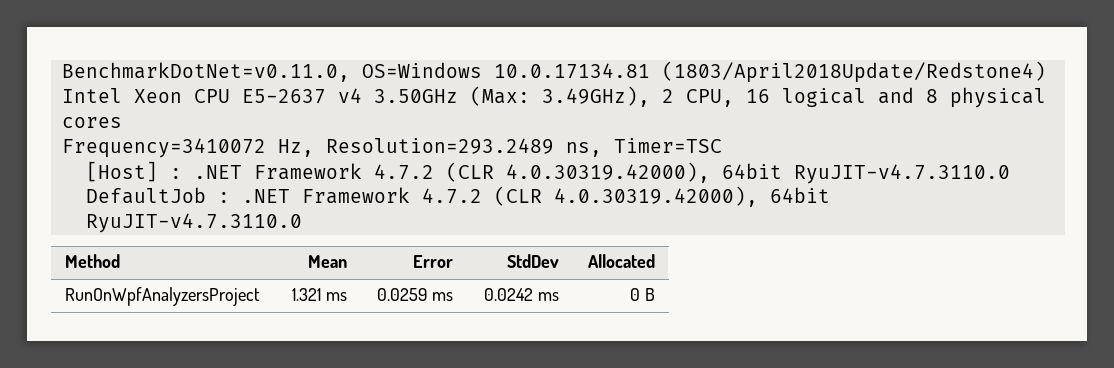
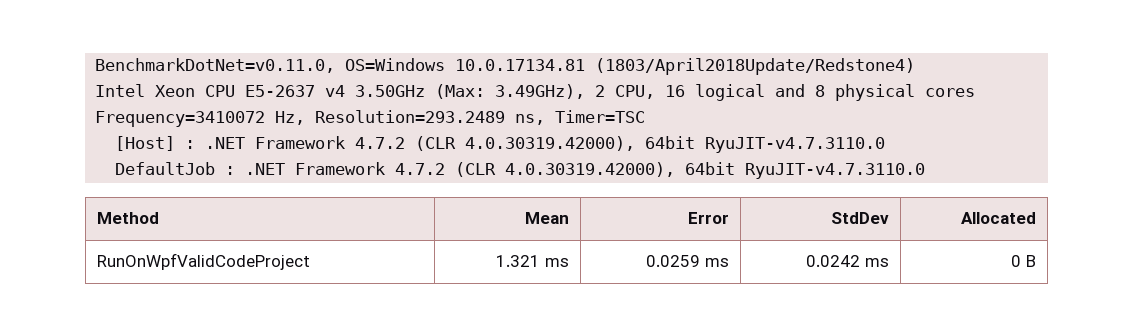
- RunOnWpfAnalyzersProject | 1.321 ms | 0.0259 ms | 0.0242 ms | 0 B
+ RunOnWpfValidCodeProject | 1.321 ms | 0.0259 ms | 0.0242 ms | 0 B

